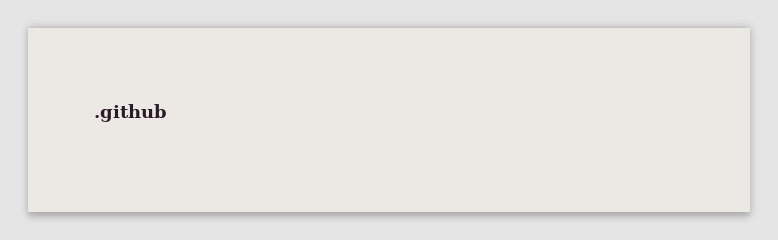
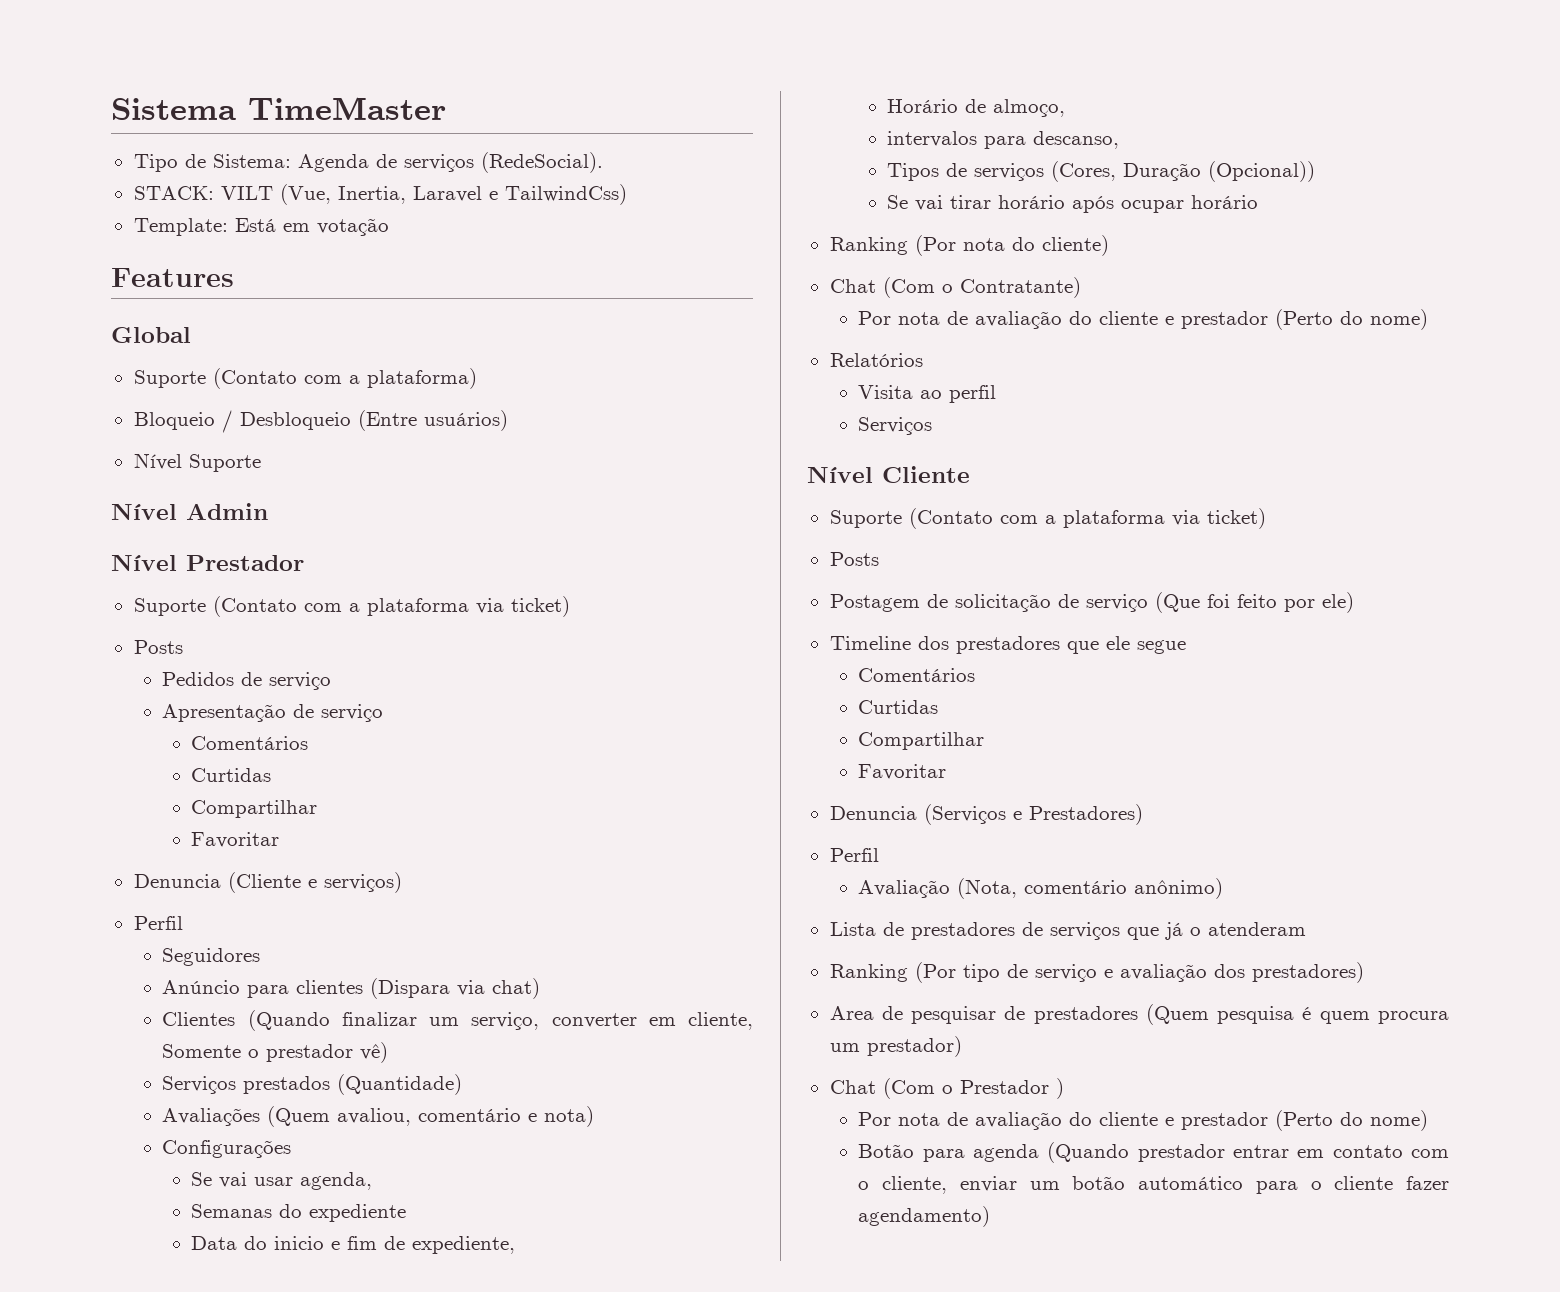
- .github
+ Sistema TimeMaster
+ Tipo de Sistema: Agenda de serviços (RedeSocial).
+ STACK: VILT (Vue, Inertia, Laravel e TailwindCss)
+ Template: Está em votação
+ Features
+ Global
+ Suporte (Contato com a plataforma)
+ Bloqueio / Desbloqueio (Entre usuários)
+ Nível Suporte
+ Nível Admin
+ Nível Prestador
+ Suporte (Contato com a plataforma via ticket)
+ Posts
+ Pedidos de serviço
+ Apresentação de serviço
+ Comentários
+ Curtidas
+ Compartilhar
+ Favoritar
+ Denuncia (Cliente e serviços)
+ Perfil
+ Seguidores
+ Anúncio para clientes (Dispara via chat)
+ Clientes (Quando finalizar um serviço, converter em cliente, Somente o prestador vê)
+ Serviços prestados (Quantidade)
+ Avaliações (Quem avaliou, comentário e nota)
+ Configurações
+ Se vai usar agenda,
+ Semanas do expediente
+ Data do inicio e fim de expediente,
+ Horário de almoço,
+ intervalos para descanso,
+ Tipos de serviços (Cores, Duração (Opcional))
+ Se vai tirar horário após ocupar horário
+ Ranking (Por nota do cliente)
+ Chat (Com o Contratante)
+ Por nota de avaliação do cliente e prestador (Perto do nome)
+ Relatórios
+ Visita ao perfil
+ Serviços
+ Nível Cliente
+ Suporte (Contato com a plataforma via ticket)
+ Posts
+ Postagem de solicitação de serviço (Que foi feito por ele)
+ Timeline dos prestadores que ele segue
+ Comentários
+ Curtidas
+ Compartilhar
+ Favoritar
+ Denuncia (Serviços e Prestadores)
+ Perfil
+ Avaliação (Nota, comentário anônimo)
+ Lista de prestadores de serviços que já o atenderam
+ Ranking (Por tipo de serviço e avaliação dos prestadores)
+ Area de pesquisar de prestadores (Quem pesquisa é quem procura um prestador)
+ Chat (Com o Prestador )
+ Por nota de avaliação do cliente e prestador (Perto do nome)
+ Botão para agenda (Quando prestador entrar em contato com o cliente, enviar um botão automático para o cliente fazer agendamento)

